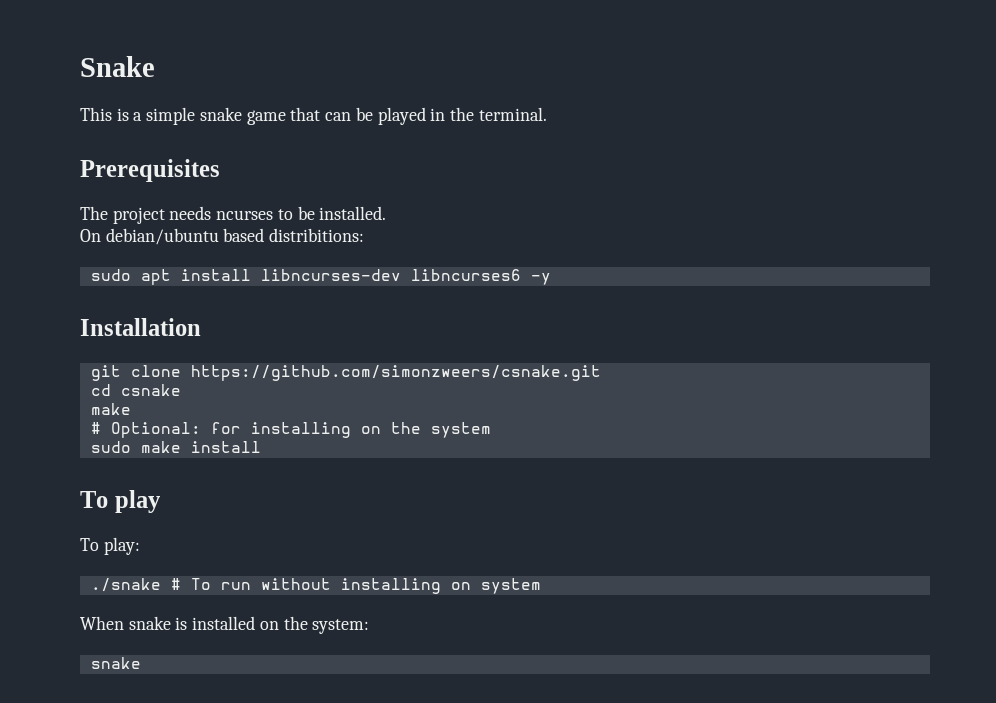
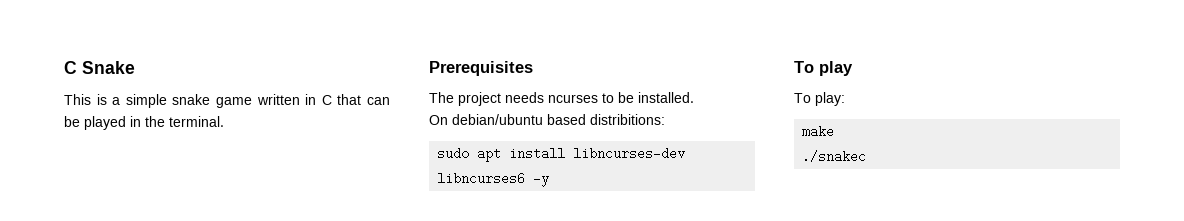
- Snake
+ C Snake
- This is a simple snake game that can be played in the terminal.
+ This is a simple snake game written in C that can be played in the terminal.
- Installation
- git clone https://github.com/simonzweers/csnake.git
- cd csnake
- make
- # Optional: for installing on the system
- sudo make install
  To play
  To play:
- ./snake # To run without installing on system
- When snake is installed on the system:
- snake
+ make
+ ./snakec

